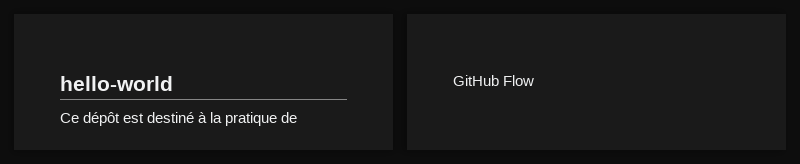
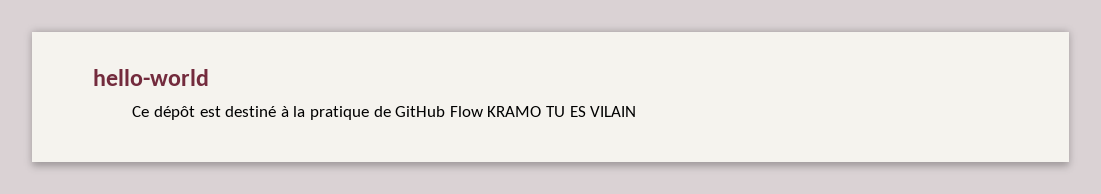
- Ce dépôt est destiné à la pratique de GitHub Flow
+ Ce dépôt est destiné à la pratique de GitHub Flow KRAMO TU ES VILAIN

